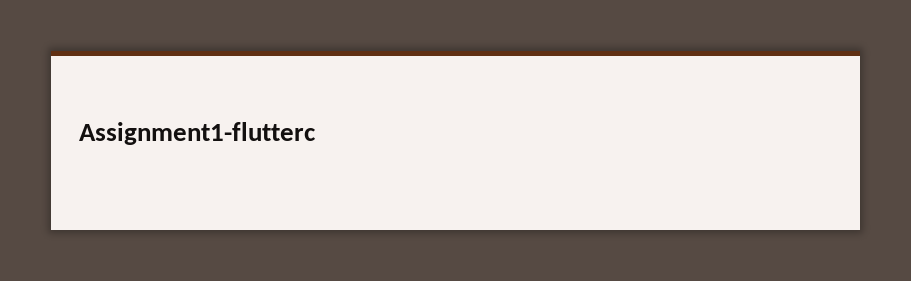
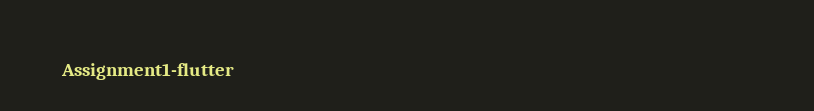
- Assignment1-flutterc
+ Assignment1-flutter

